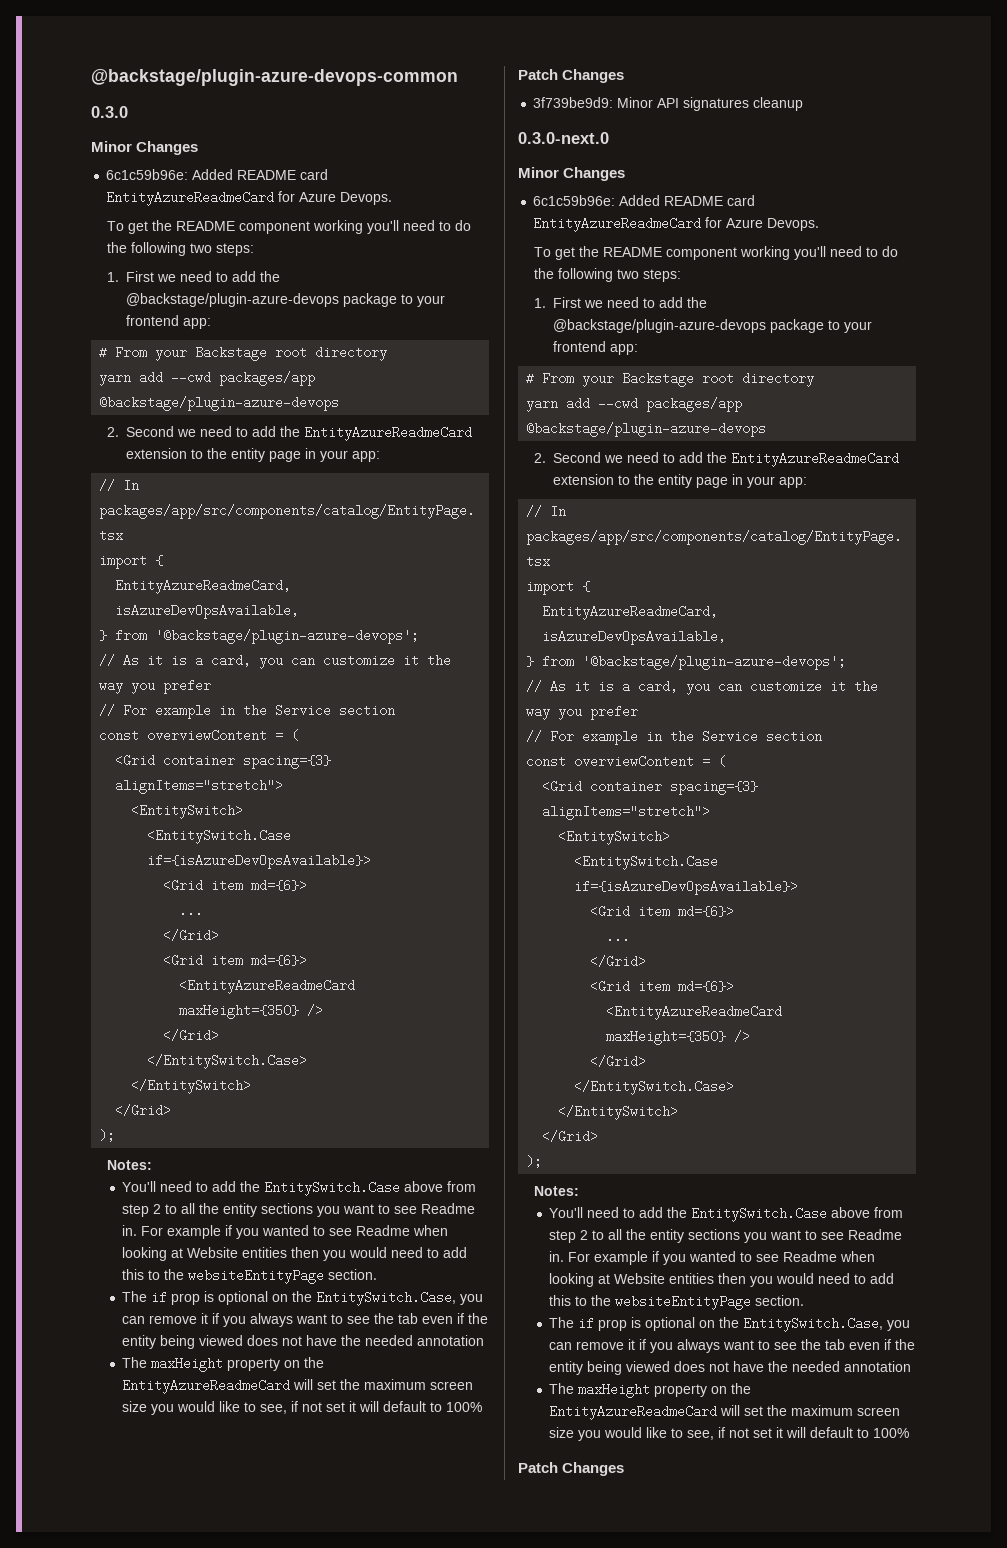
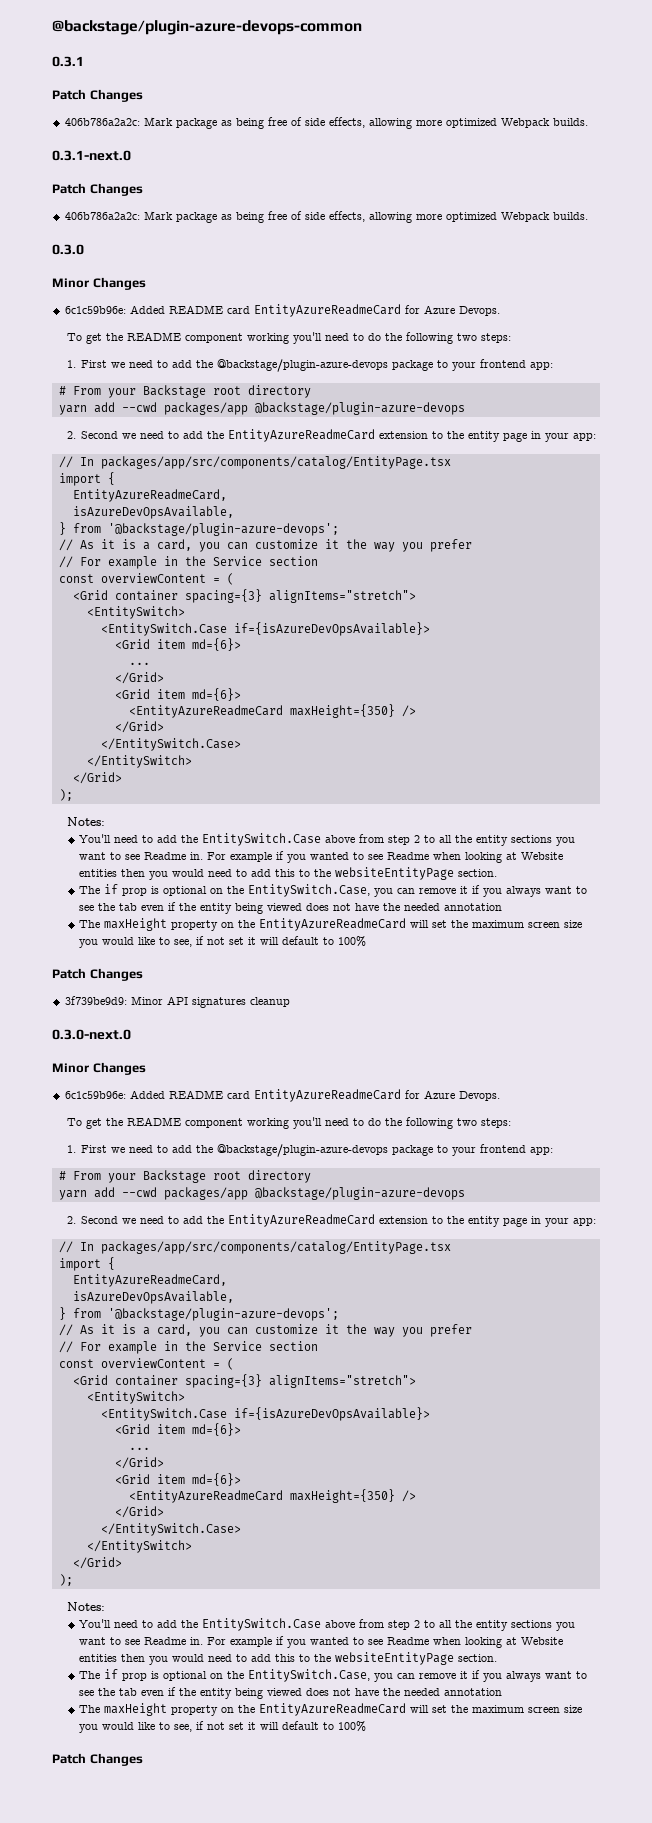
+ 0.3.1
+ Patch Changes
+ 406b786a2a2c: Mark package as being free of side effects, allowing more optimized Webpack builds.
+ 0.3.1-next.0
+ Patch Changes
+ 406b786a2a2c: Mark package as being free of side effects, allowing more optimized Webpack builds.

